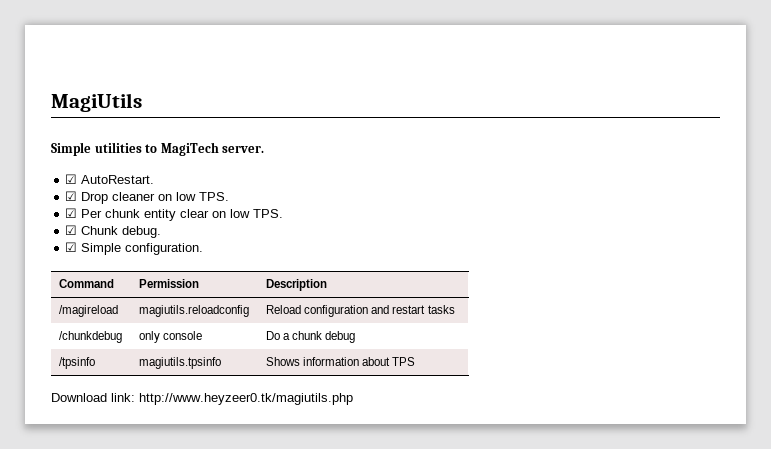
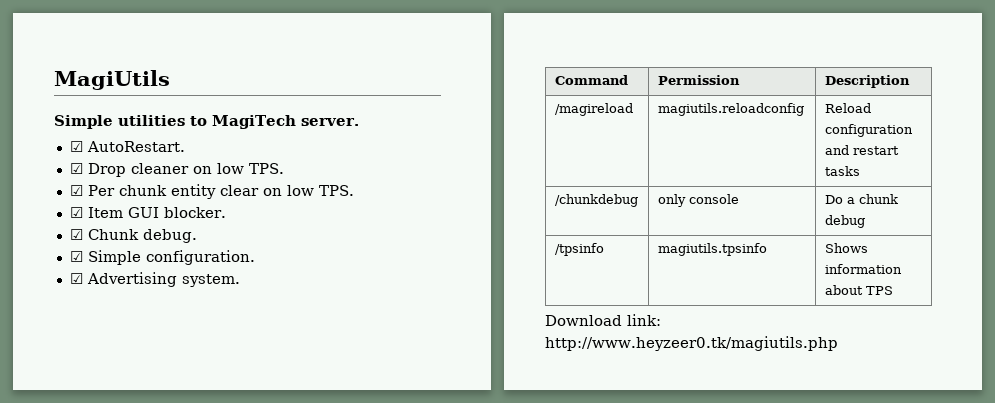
+ ☑ Item GUI blocker.
+ ☑ Advertising system.

